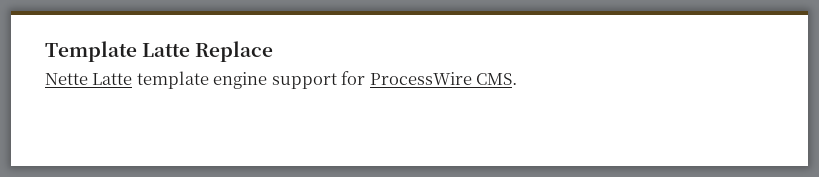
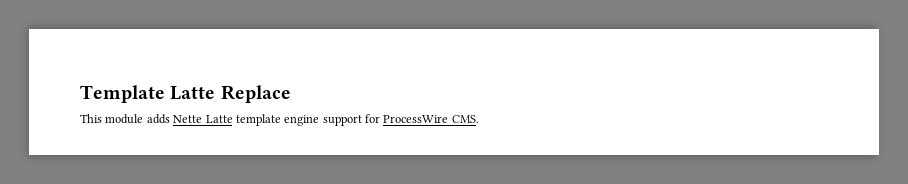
- Nette Latte template engine support for ProcessWire CMS.
+ This module adds Nette Latte template engine support for ProcessWire CMS.

